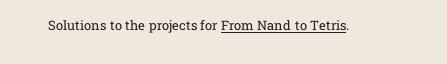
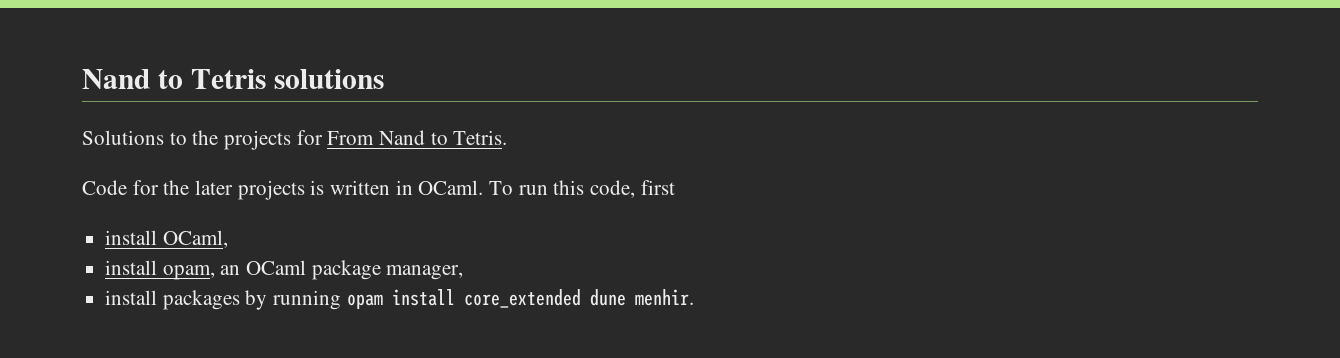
+ Nand to Tetris solutions
+ Code for the later projects is written in OCaml. To run this code, first
+ install OCaml,
+ install opam, an OCaml package manager,
+ install packages by running opam install core_extended dune menhir.

